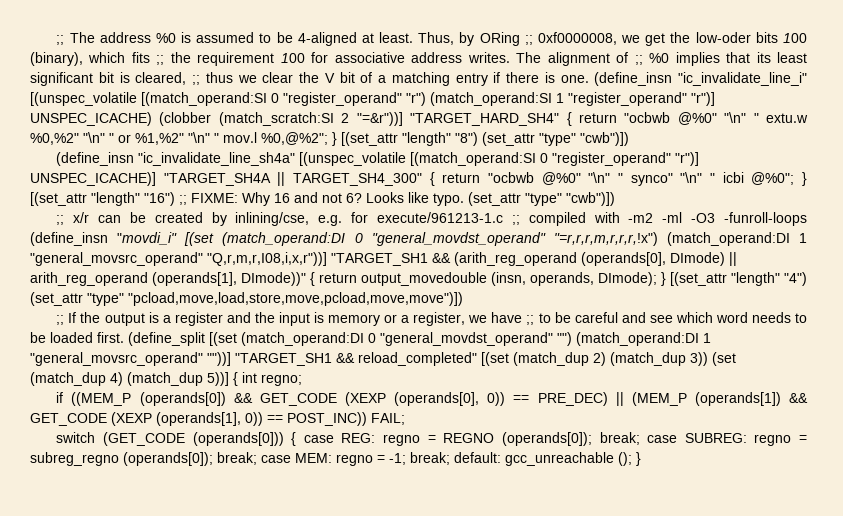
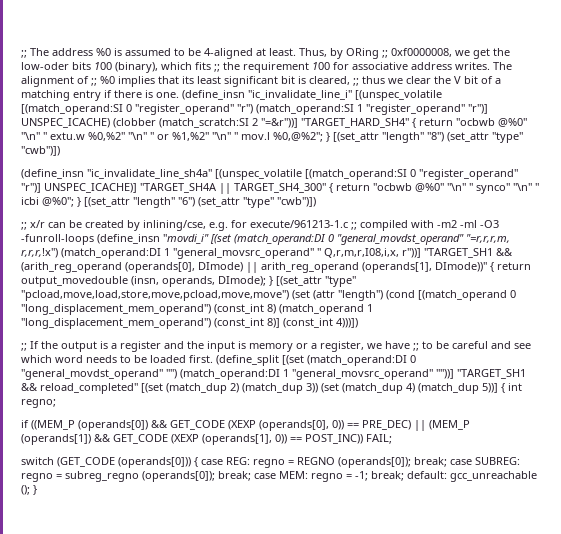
- (define_insn "ic_invalidate_line_sh4a" [(unspec_volatile [(match_operand:SI 0 "register_operand" "r")] UNSPEC_ICACHE)] "TARGET_SH4A || TARGET_SH4_300" { return "ocbwb @%0" "\n" " synco" "\n" " icbi @%0"; } [(set_attr "length" "16") ;; FIXME: Why 16 and not 6? Looks like typo. (set_attr "type" "cwb")])
+ (define_insn "ic_invalidate_line_sh4a" [(unspec_volatile [(match_operand:SI 0 "register_operand" "r")] UNSPEC_ICACHE)] "TARGET_SH4A || TARGET_SH4_300" { return "ocbwb @%0" "\n" " synco" "\n" " icbi @%0"; } [(set_attr "length" "6") (set_attr "type" "cwb")])
- ;; x/r can be created by inlining/cse, e.g. for execute/961213-1.c ;; compiled with -m2 -ml -O3 -funroll-loops (define_insn "movdi_i" [(set (match_operand:DI 0 "general_movdst_operand" "=r,r,r,m,r,r,r,!x") (match_operand:DI 1 "general_movsrc_operand" "Q,r,m,r,I08,i,x,r"))] "TARGET_SH1 && (arith_reg_operand (operands[0], DImode) || arith_reg_operand (operands[1], DImode))" { return output_movedouble (insn, operands, DImode); } [(set_attr "length" "4") (set_attr "type" "pcload,move,load,store,move,pcload,move,move")])
+ ;; x/r can be created by inlining/cse, e.g. for execute/961213-1.c ;; compiled with -m2 -ml -O3 -funroll-loops (define_insn "movdi_i" [(set (match_operand:DI 0 "general_movdst_operand" "=r,r,r,m, r,r,r,!x") (match_operand:DI 1 "general_movsrc_operand" " Q,r,m,r,I08,i,x, r"))] "TARGET_SH1 && (arith_reg_operand (operands[0], DImode) || arith_reg_operand (operands[1], DImode))" { return output_movedouble (insn, operands, DImode); } [(set_attr "type" "pcload,move,load,store,move,pcload,move,move") (set (attr "length") (cond [(match_operand 0 "long_displacement_mem_operand") (const_int 8) (match_operand 1 "long_displacement_mem_operand") (const_int 8)] (const_int 4)))])

